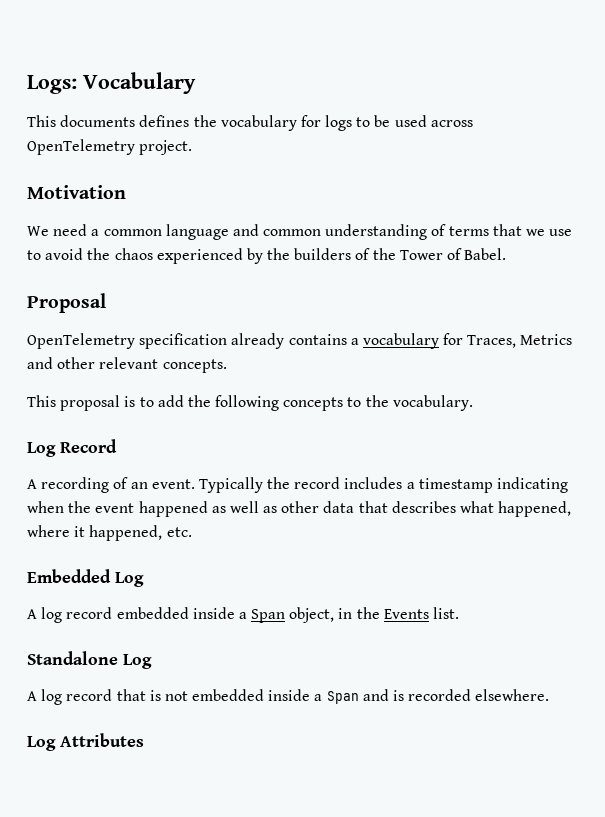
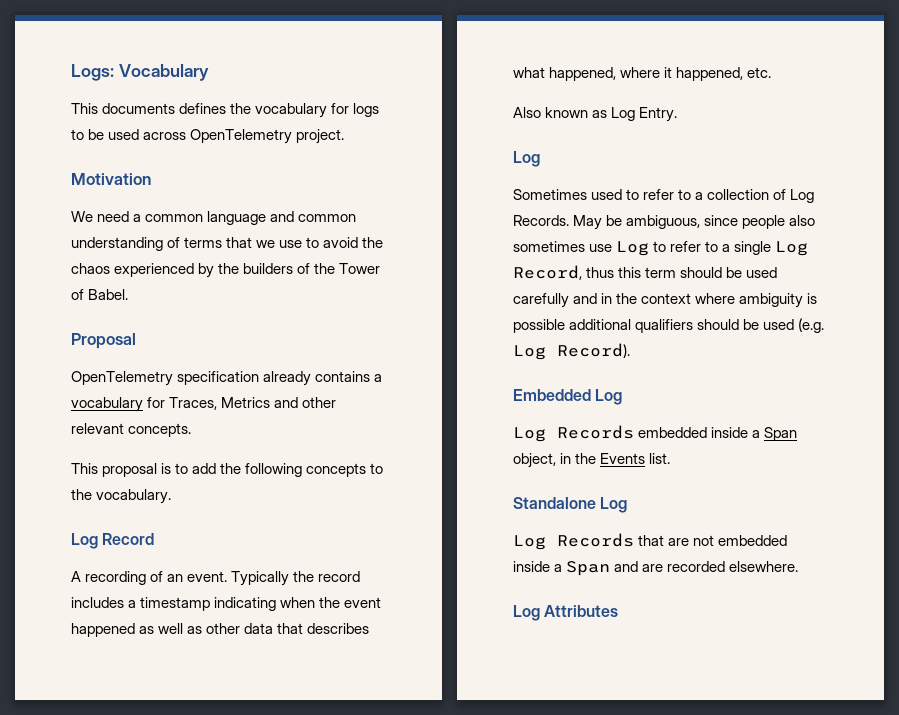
+ Also known as Log Entry.
+ Log
+ Sometimes used to refer to a collection of Log Records. May be ambiguous, since people also sometimes use Log to refer to a single Log Record, thus this term should be used carefully and in the context where ambiguity is possible additional qualifiers should be used (e.g. Log Record).
- A log record embedded inside a Span object, in the Events list.
+ Log Records embedded inside a Span object, in the Events list.
- A log record that is not embedded inside a Span and is recorded elsewhere.
+ Log Records that are not embedded inside a Span and are recorded elsewhere.

